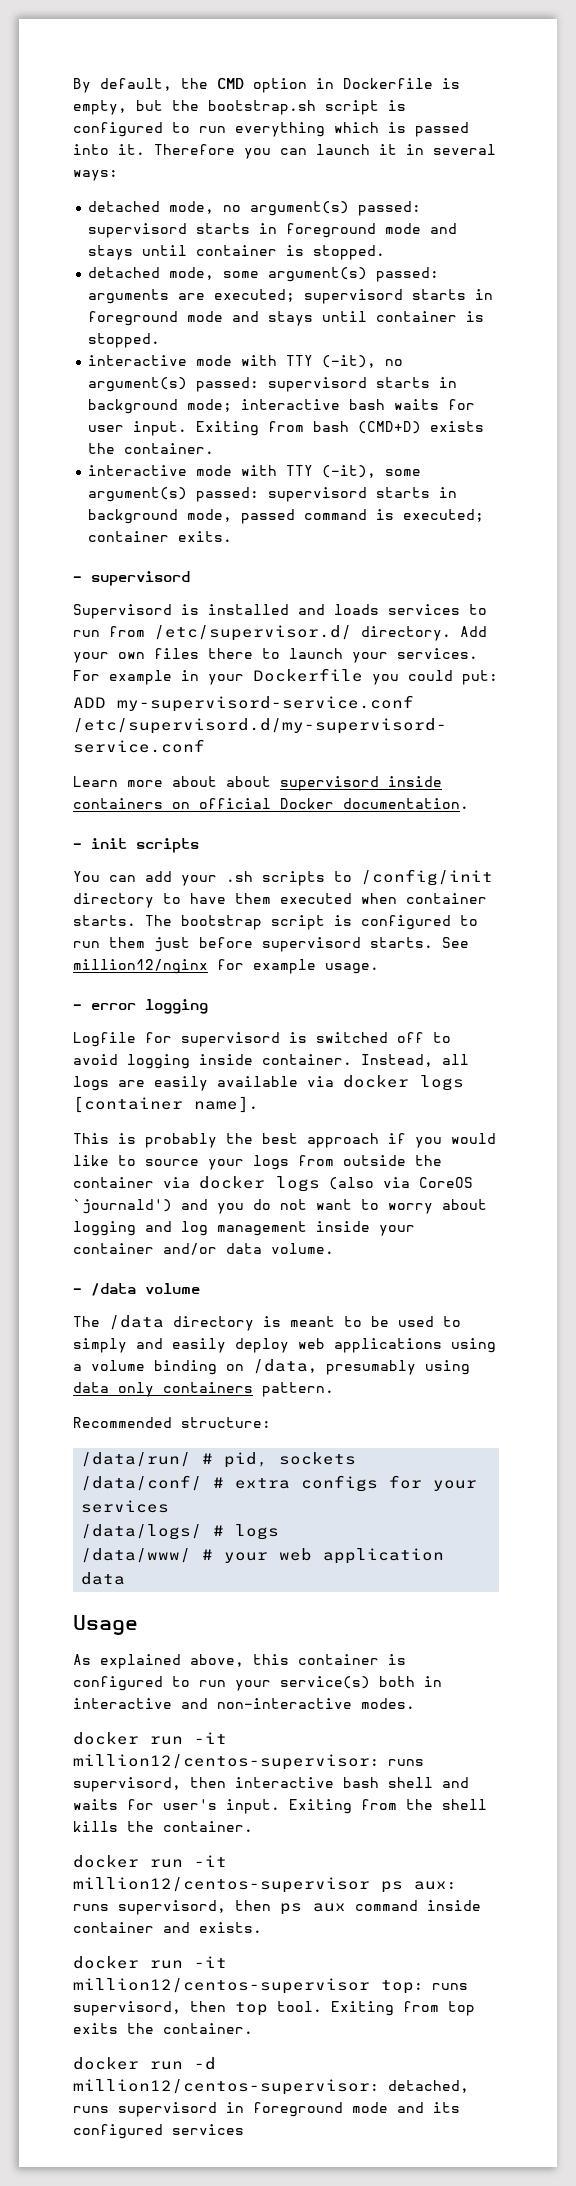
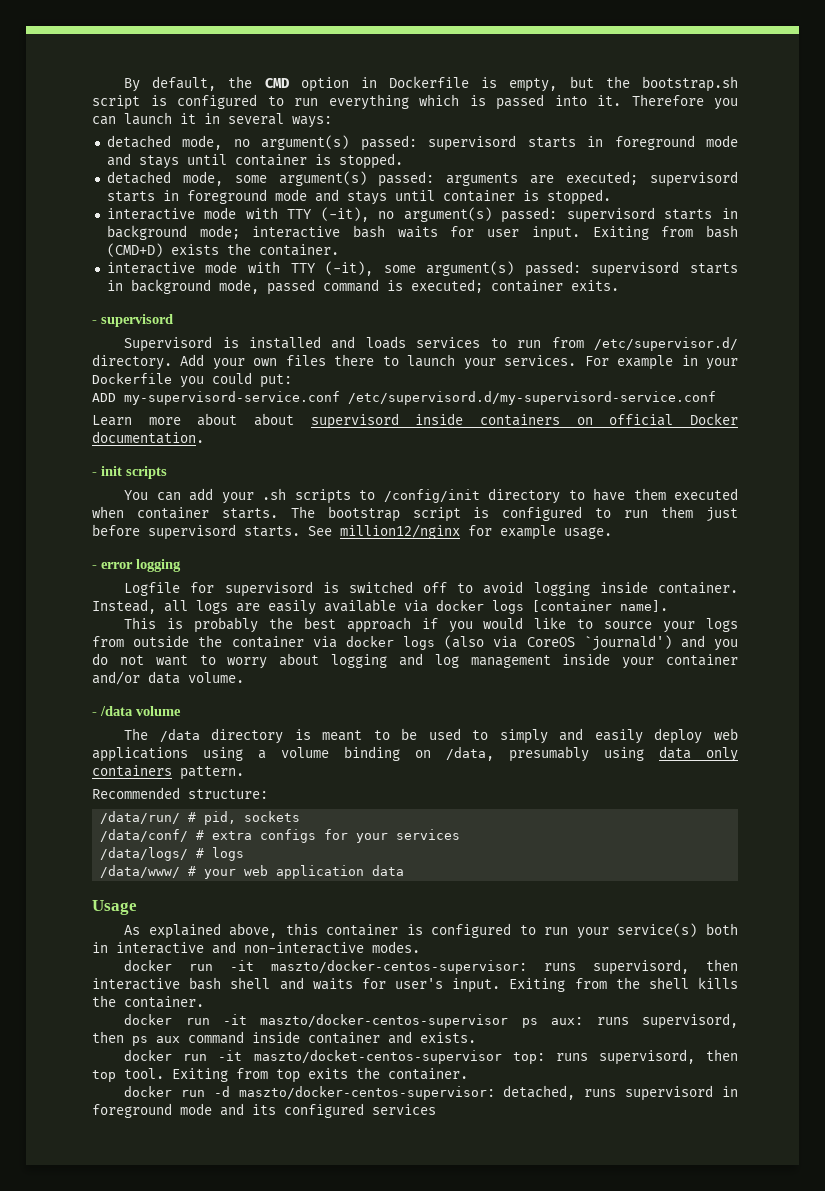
- docker run -it million12/centos-supervisor: runs supervisord, then interactive bash shell and waits for user's input.
+ docker run -it maszto/docker-centos-supervisor: runs supervisord, then interactive bash shell and waits for user's input.
- docker run -it million12/centos-supervisor ps aux: runs supervisord, then ps aux command inside container and exists.
+ docker run -it maszto/docker-centos-supervisor ps aux: runs supervisord, then ps aux command inside container and exists.
- docker run -it million12/centos-supervisor top: runs supervisord, then top tool.
+ docker run -it maszto/docket-centos-supervisor top: runs supervisord, then top tool.
- docker run -d million12/centos-supervisor: detached, runs supervisord in foreground mode and its configured services
+ docker run -d maszto/docker-centos-supervisor: detached, runs supervisord in foreground mode and its configured services

